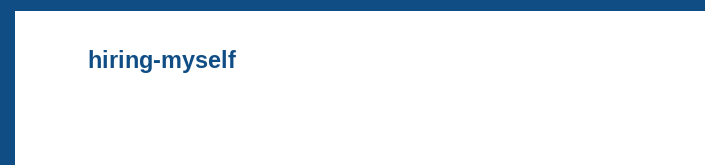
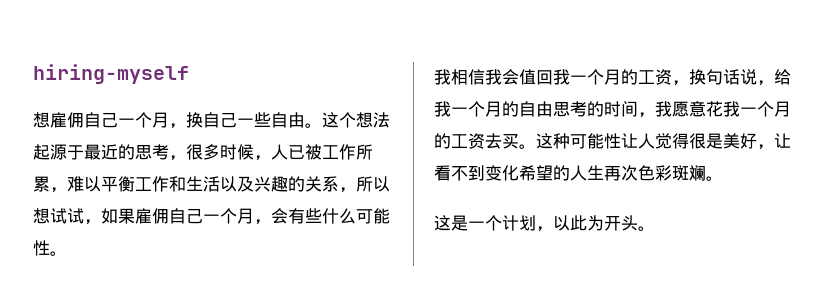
+ 想雇佣自己一个月，换自己一些自由。这个想法起源于最近的思考，很多时候，人已被工作所累，难以平衡工作和生活以及兴趣的关系，所以想试试，如果雇佣自己一个月，会有些什么可能性。
+ 我相信我会值回我一个月的工资，换句话说，给我一个月的自由思考的时间，我愿意花我一个月的工资去买。这种可能性让人觉得很是美好，让看不到变化希望的人生再次色彩斑斓。
+ 这是一个计划，以此为开头。

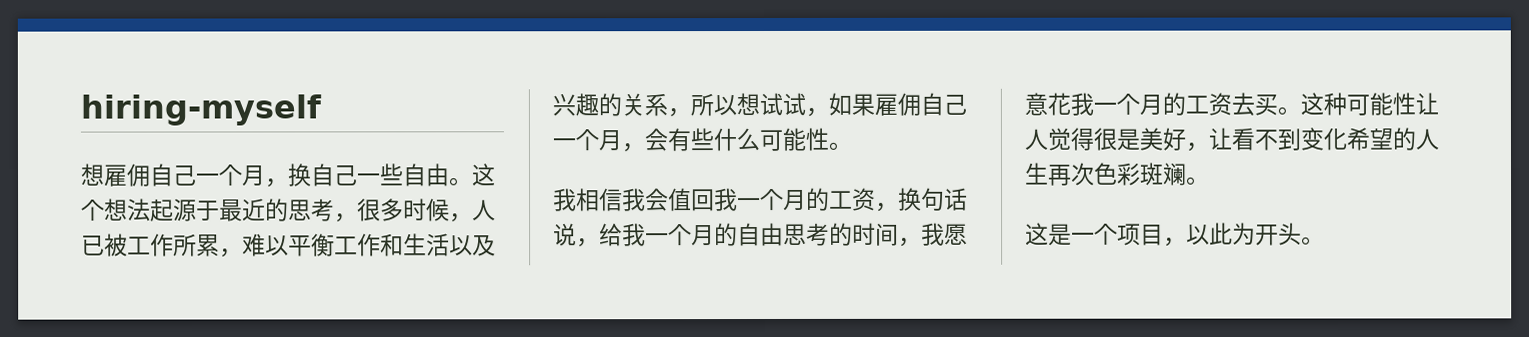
- 这是一个计划，以此为开头。
+ 这是一个项目，以此为开头。

